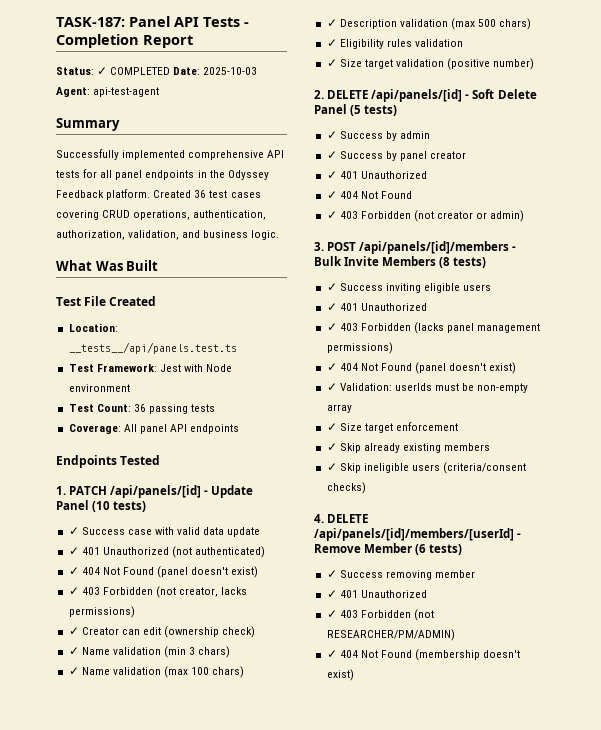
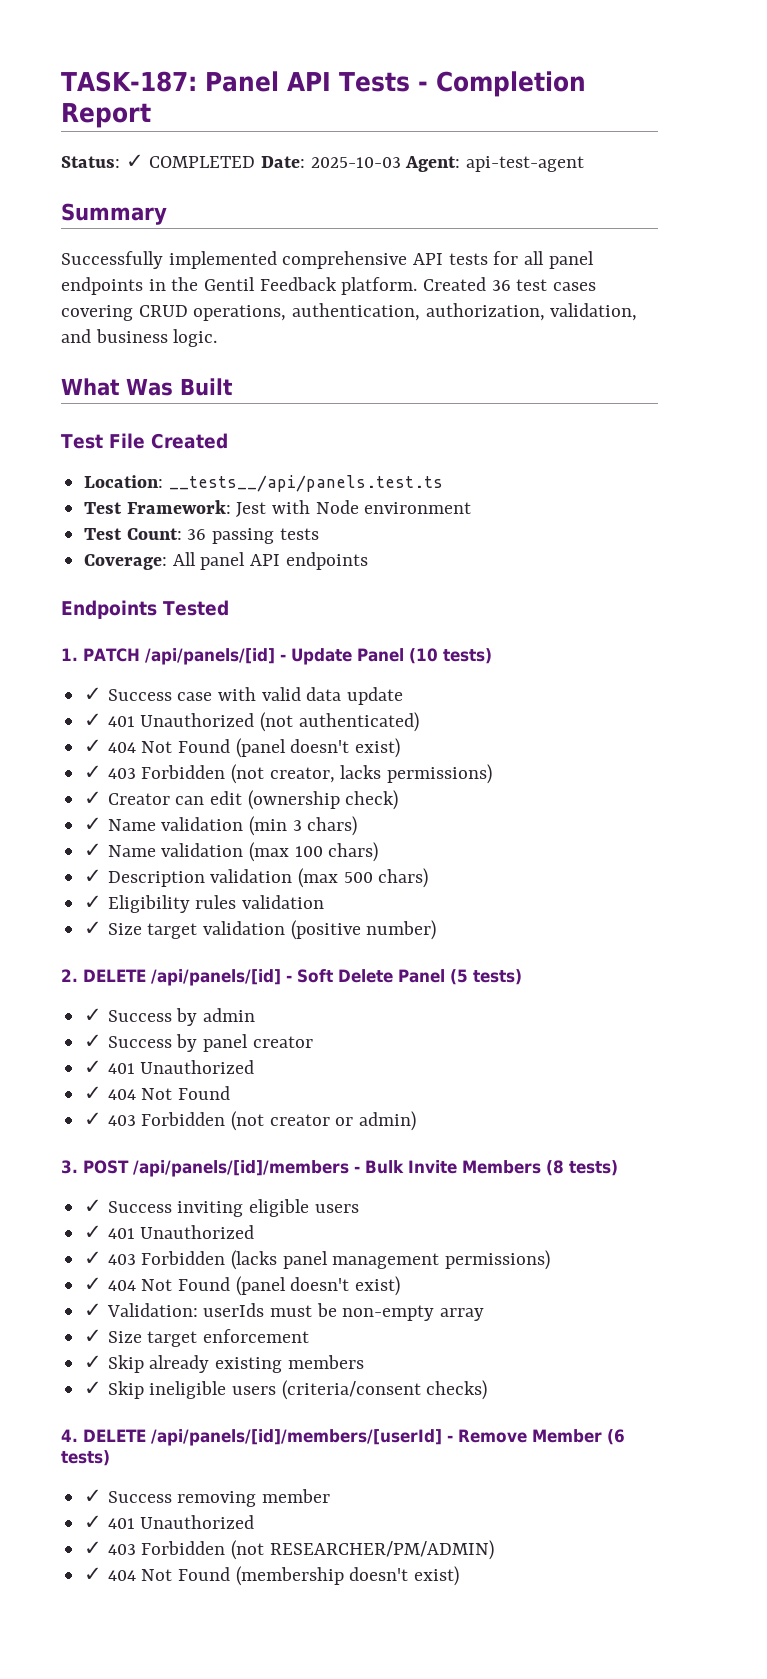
- Successfully implemented comprehensive API tests for all panel endpoints in the Odyssey Feedback platform.
+ Successfully implemented comprehensive API tests for all panel endpoints in the Gentil Feedback platform.

